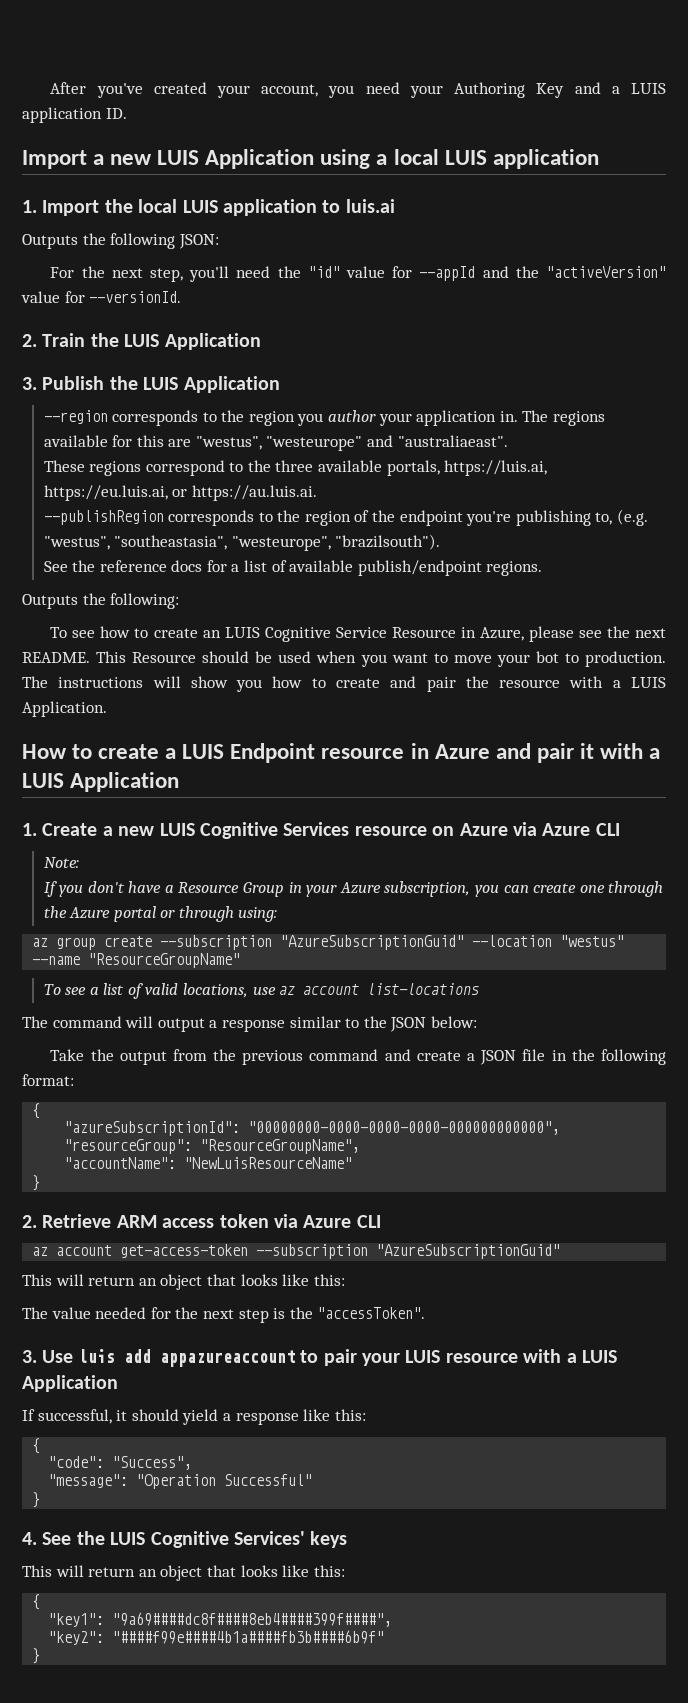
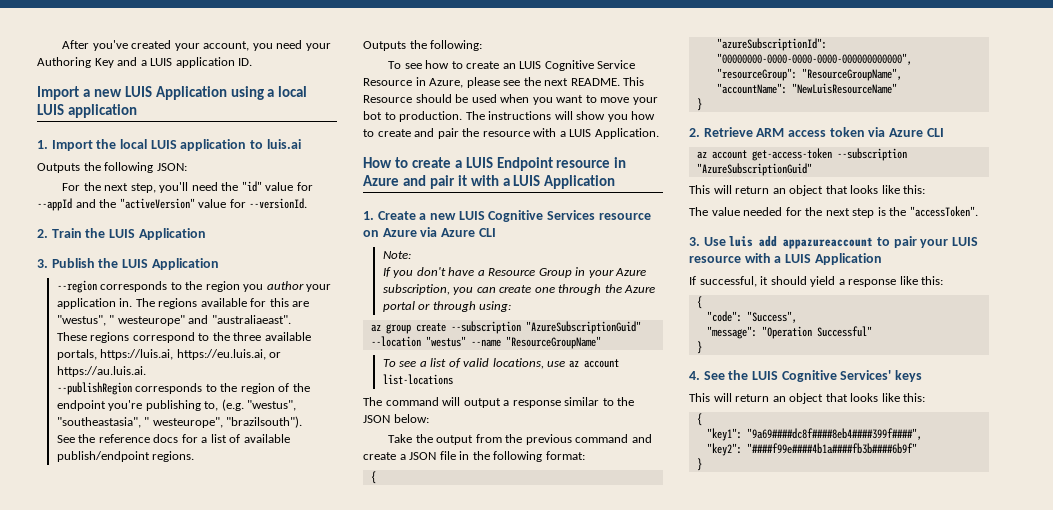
- The regions available for this are "westus", "westeurope" and "australiaeast".
+ The regions available for this are "westus", " westeurope" and "australiaeast".
- --publishRegion corresponds to the region of the endpoint you're publishing to, (e.g. "westus", "southeastasia", "westeurope", "brazilsouth").
+ --publishRegion corresponds to the region of the endpoint you're publishing to, (e.g. "westus", "southeastasia", " westeurope", "brazilsouth").

